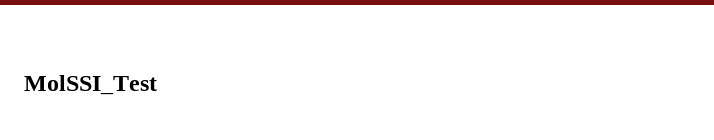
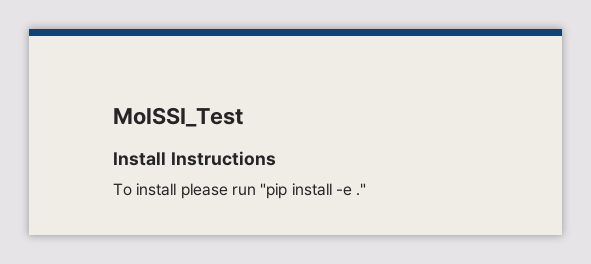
+ Install Instructions
+ To install please run "pip install -e ."

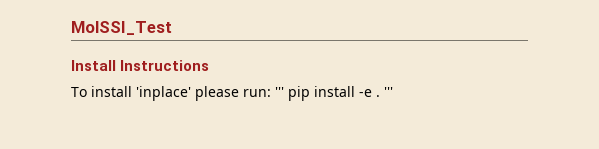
- To install please run "pip install -e ."
+ To install 'inplace' please run: ''' pip install -e . '''

